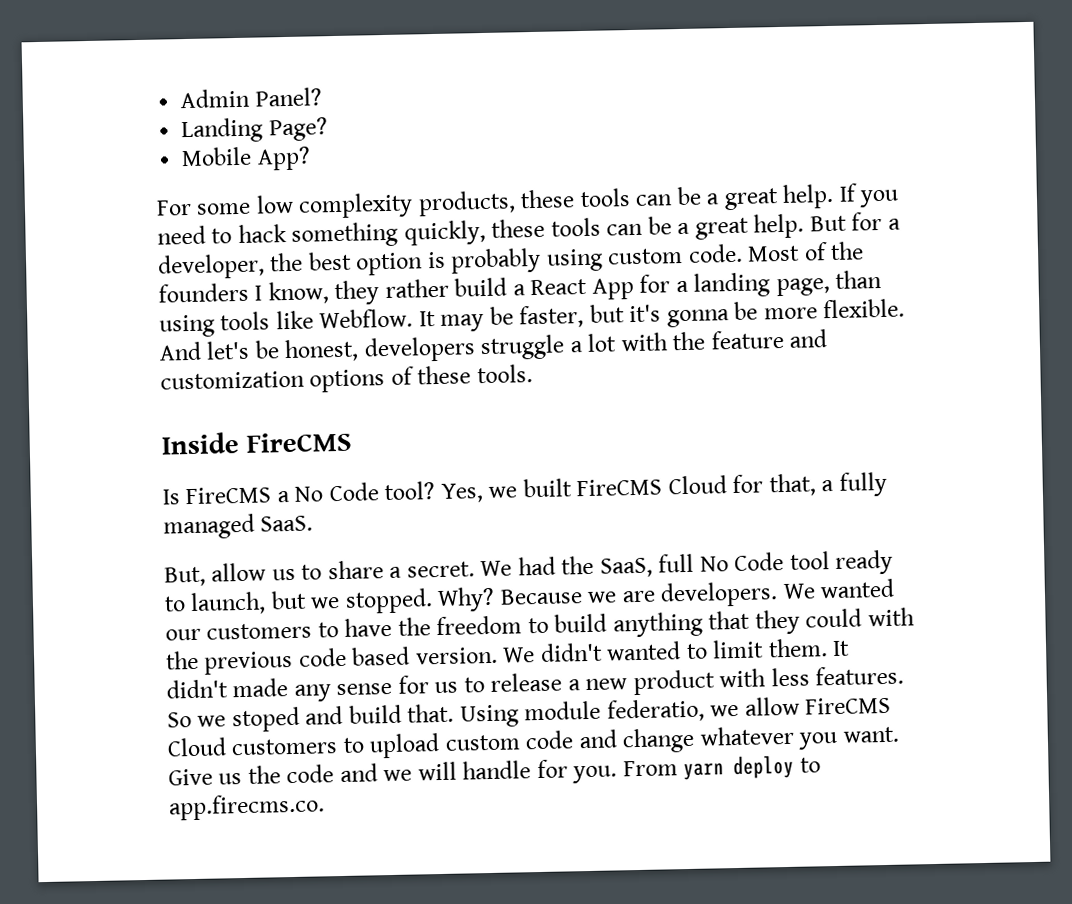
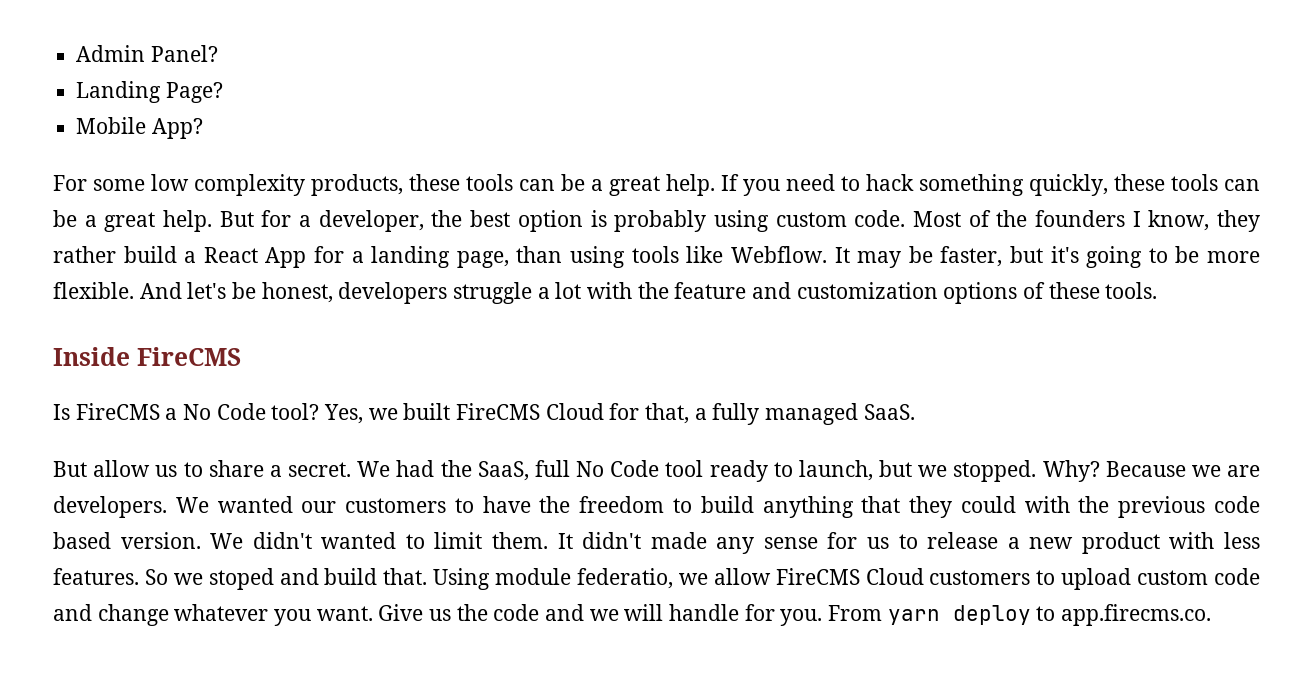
- It may be faster, but it's gonna be more flexible.
+ It may be faster, but it's going to be more flexible.
- But, allow us to share a secret.
+ But allow us to share a secret.

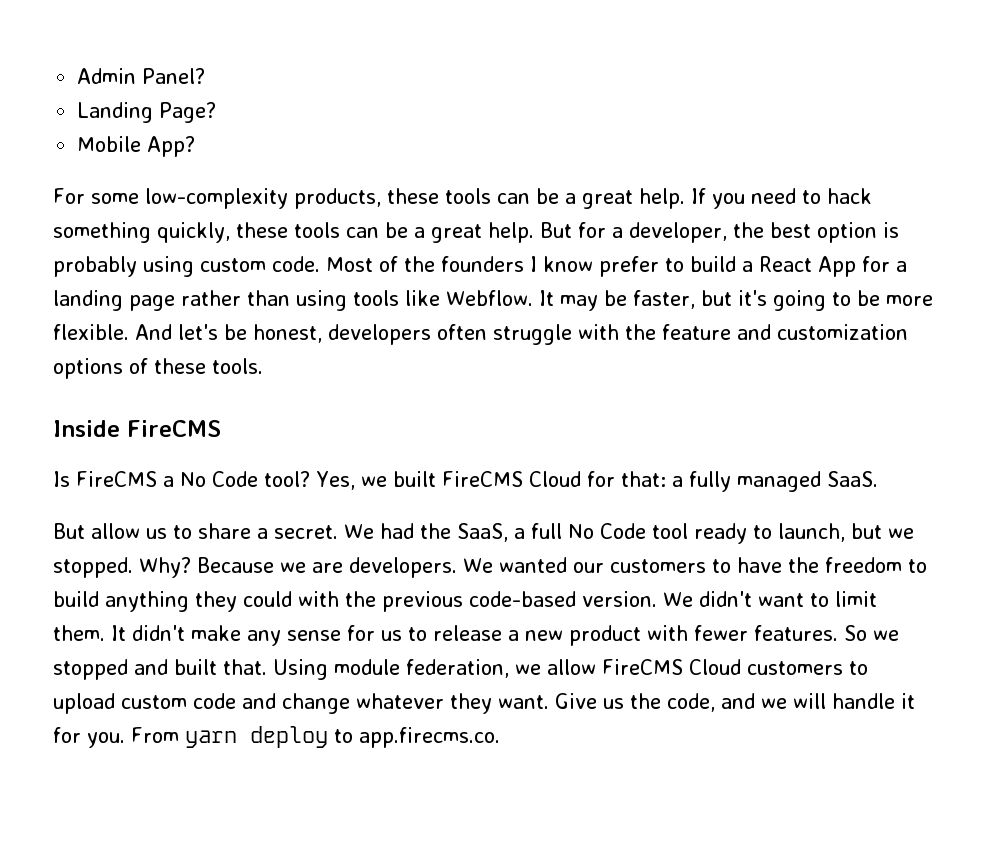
- For some low complexity products, these tools can be a great help.
+ For some low-complexity products, these tools can be a great help.
- Most of the founders I know, they rather build a React App for a landing page, than using tools like Webflow.
+ Most of the founders I know prefer to build a React App for a landing page rather than using tools like Webflow.
- And let's be honest, developers struggle a lot with the feature and customization options of these tools.
+ And let's be honest, developers often struggle with the feature and customization options of these tools.
- Yes, we built FireCMS Cloud for that, a fully managed SaaS.
+ Yes, we built FireCMS Cloud for that: a fully managed SaaS.
- We had the SaaS, full No Code tool ready to launch, but we stopped.
+ We had the SaaS, a full No Code tool ready to launch, but we stopped.
- We wanted our customers to have the freedom to build anything that they could with the previous code based version.
+ We wanted our customers to have the freedom to build anything they could with the previous code-based version.
- We didn't wanted to limit them.
+ We didn't want to limit them.
- It didn't made any sense for us to release a new product with less features.
+ It didn't make any sense for us to release a new product with fewer features.
- So we stoped and build that.
+ So we stopped and built that.
- Using module federatio, we allow FireCMS Cloud customers to upload custom code and change whatever you want.
+ Using module federation, we allow FireCMS Cloud customers to upload custom code and change whatever they want.
- Give us the code and we will handle for you.
+ Give us the code, and we will handle it for you.

